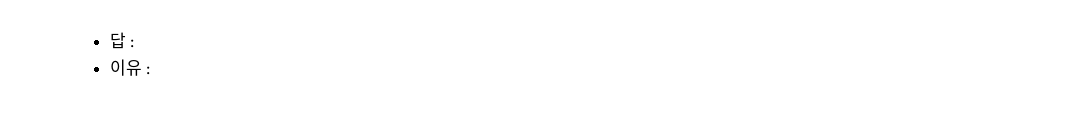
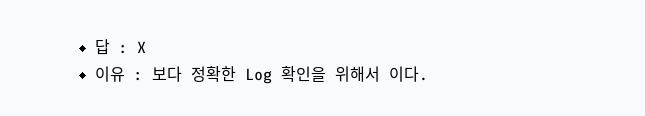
- 답 :
+ 답 : X
- 이유 :
+ 이유 : 보다 정확한 Log 확인을 위해서 이다.

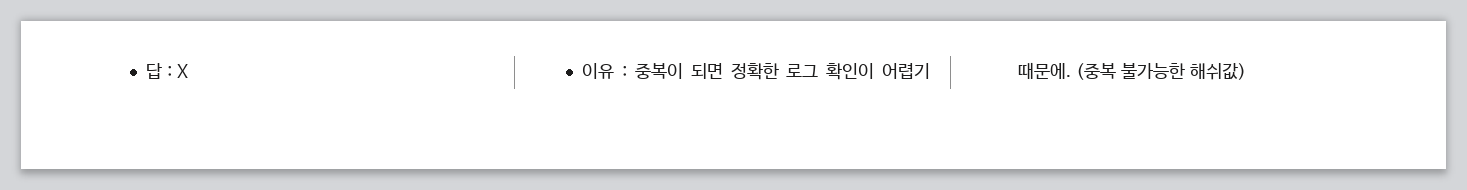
- 이유 : 보다 정확한 Log 확인을 위해서 이다.
+ 이유 : 중복이 되면 정확한 로그 확인이 어렵기 때문에. (중복 불가능한 해쉬값)

